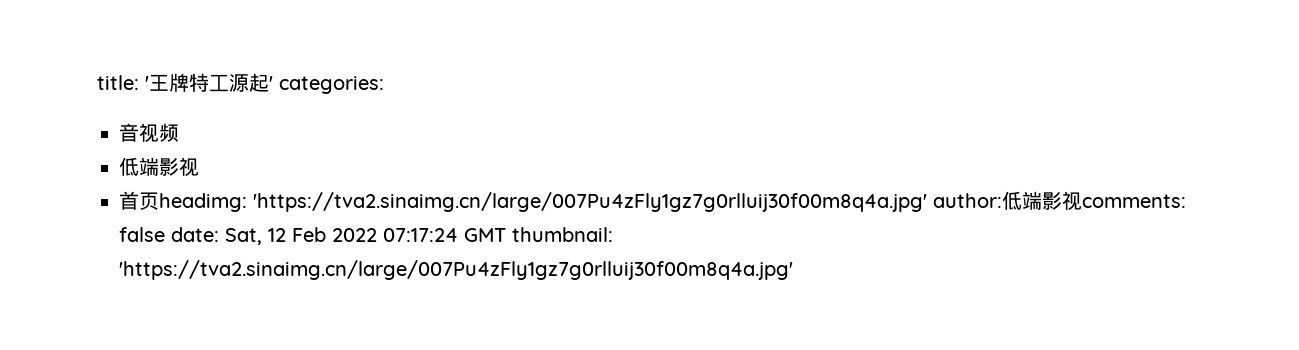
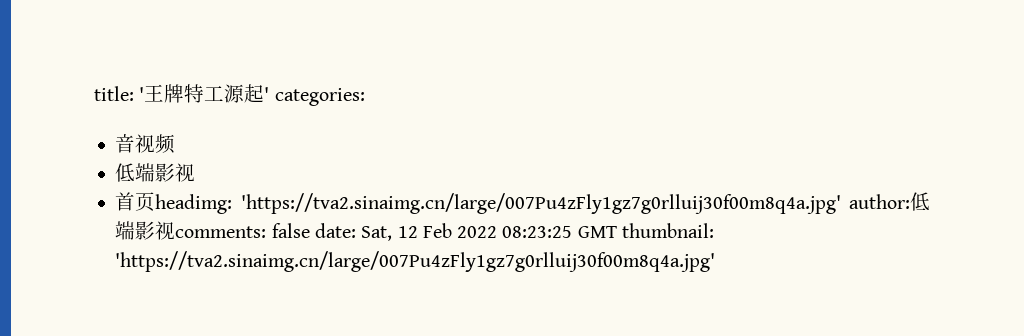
- 首页headimg: 'https://tva2.sinaimg.cn/large/007Pu4zFly1gz7g0rlluij30f00m8q4a.jpg' author:低端影视comments: false date: Sat, 12 Feb 2022 07:17:24 GMT thumbnail: 'https://tva2.sinaimg.cn/large/007Pu4zFly1gz7g0rlluij30f00m8q4a.jpg'
+ 首页headimg: 'https://tva2.sinaimg.cn/large/007Pu4zFly1gz7g0rlluij30f00m8q4a.jpg' author:低端影视comments: false date: Sat, 12 Feb 2022 08:23:25 GMT thumbnail: 'https://tva2.sinaimg.cn/large/007Pu4zFly1gz7g0rlluij30f00m8q4a.jpg'

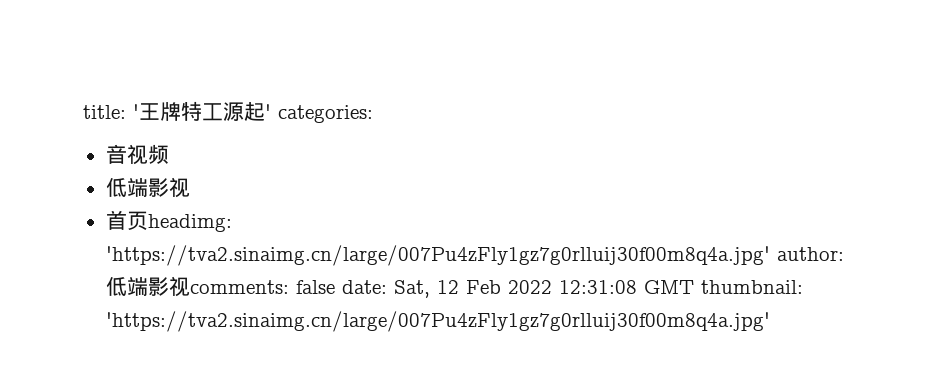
- 首页headimg: 'https://tva2.sinaimg.cn/large/007Pu4zFly1gz7g0rlluij30f00m8q4a.jpg' author:低端影视comments: false date: Sat, 12 Feb 2022 08:23:25 GMT thumbnail: 'https://tva2.sinaimg.cn/large/007Pu4zFly1gz7g0rlluij30f00m8q4a.jpg'
+ 首页headimg: 'https://tva2.sinaimg.cn/large/007Pu4zFly1gz7g0rlluij30f00m8q4a.jpg' author:低端影视comments: false date: Sat, 12 Feb 2022 12:31:08 GMT thumbnail: 'https://tva2.sinaimg.cn/large/007Pu4zFly1gz7g0rlluij30f00m8q4a.jpg'

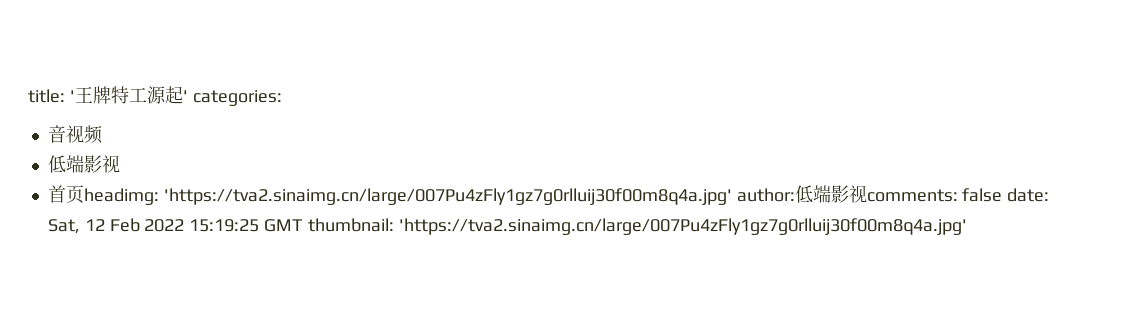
- 首页headimg: 'https://tva2.sinaimg.cn/large/007Pu4zFly1gz7g0rlluij30f00m8q4a.jpg' author:低端影视comments: false date: Sat, 12 Feb 2022 12:31:08 GMT thumbnail: 'https://tva2.sinaimg.cn/large/007Pu4zFly1gz7g0rlluij30f00m8q4a.jpg'
+ 首页headimg: 'https://tva2.sinaimg.cn/large/007Pu4zFly1gz7g0rlluij30f00m8q4a.jpg' author:低端影视comments: false date: Sat, 12 Feb 2022 15:19:25 GMT thumbnail: 'https://tva2.sinaimg.cn/large/007Pu4zFly1gz7g0rlluij30f00m8q4a.jpg'

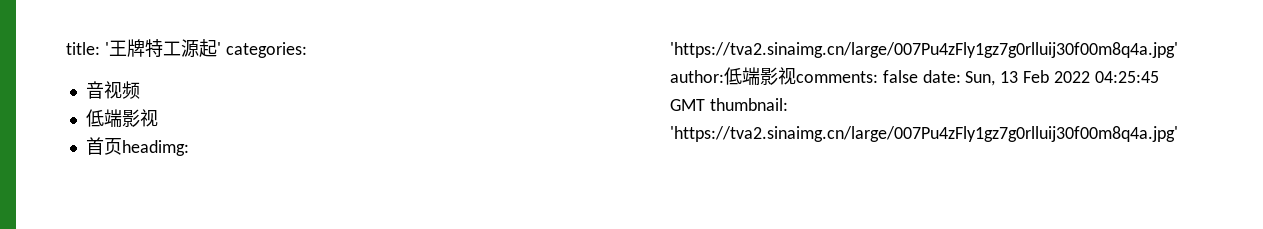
- 首页headimg: 'https://tva2.sinaimg.cn/large/007Pu4zFly1gz7g0rlluij30f00m8q4a.jpg' author:低端影视comments: false date: Sat, 12 Feb 2022 15:19:25 GMT thumbnail: 'https://tva2.sinaimg.cn/large/007Pu4zFly1gz7g0rlluij30f00m8q4a.jpg'
+ 首页headimg: 'https://tva2.sinaimg.cn/large/007Pu4zFly1gz7g0rlluij30f00m8q4a.jpg' author:低端影视comments: false date: Sun, 13 Feb 2022 04:25:45 GMT thumbnail: 'https://tva2.sinaimg.cn/large/007Pu4zFly1gz7g0rlluij30f00m8q4a.jpg'

